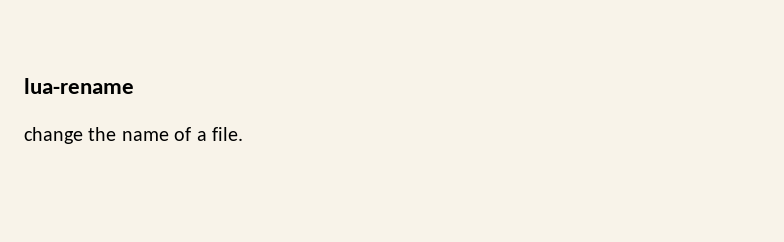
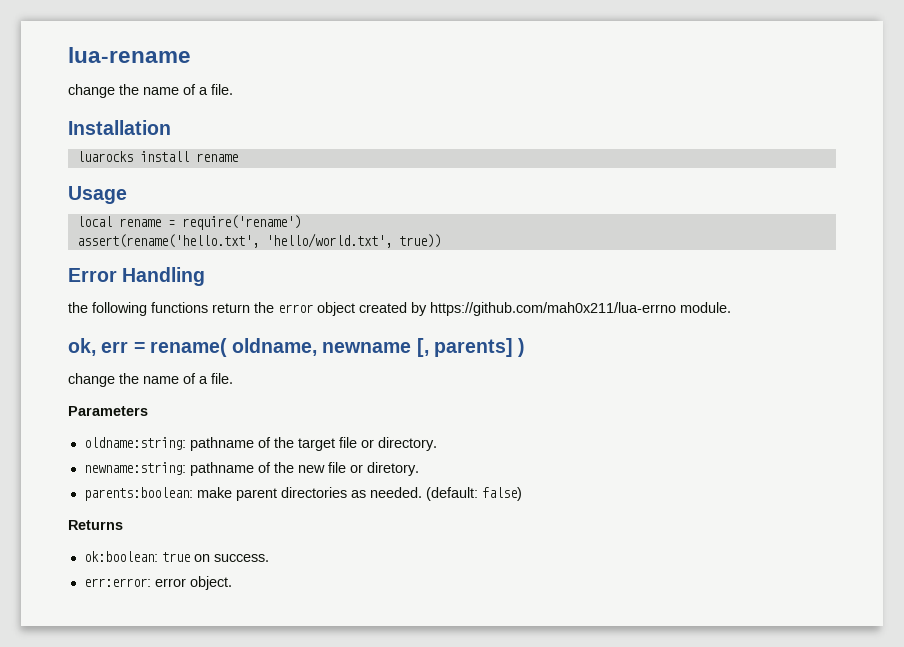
+ Installation
+ luarocks install rename
+ Usage
+ local rename = require('rename')
+ assert(rename('hello.txt', 'hello/world.txt', true))
+ Error Handling
+ the following functions return the error object created by https://github.com/mah0x211/lua-errno module.
+ ok, err = rename( oldname, newname [, parents] )
+ change the name of a file.
+ Parameters
+ oldname:string: pathname of the target file or directory.
+ newname:string: pathname of the new file or diretory.
+ parents:boolean: make parent directories as needed. (default: false)
+ Returns
+ ok:boolean: true on success.
+ err:error: error object.

